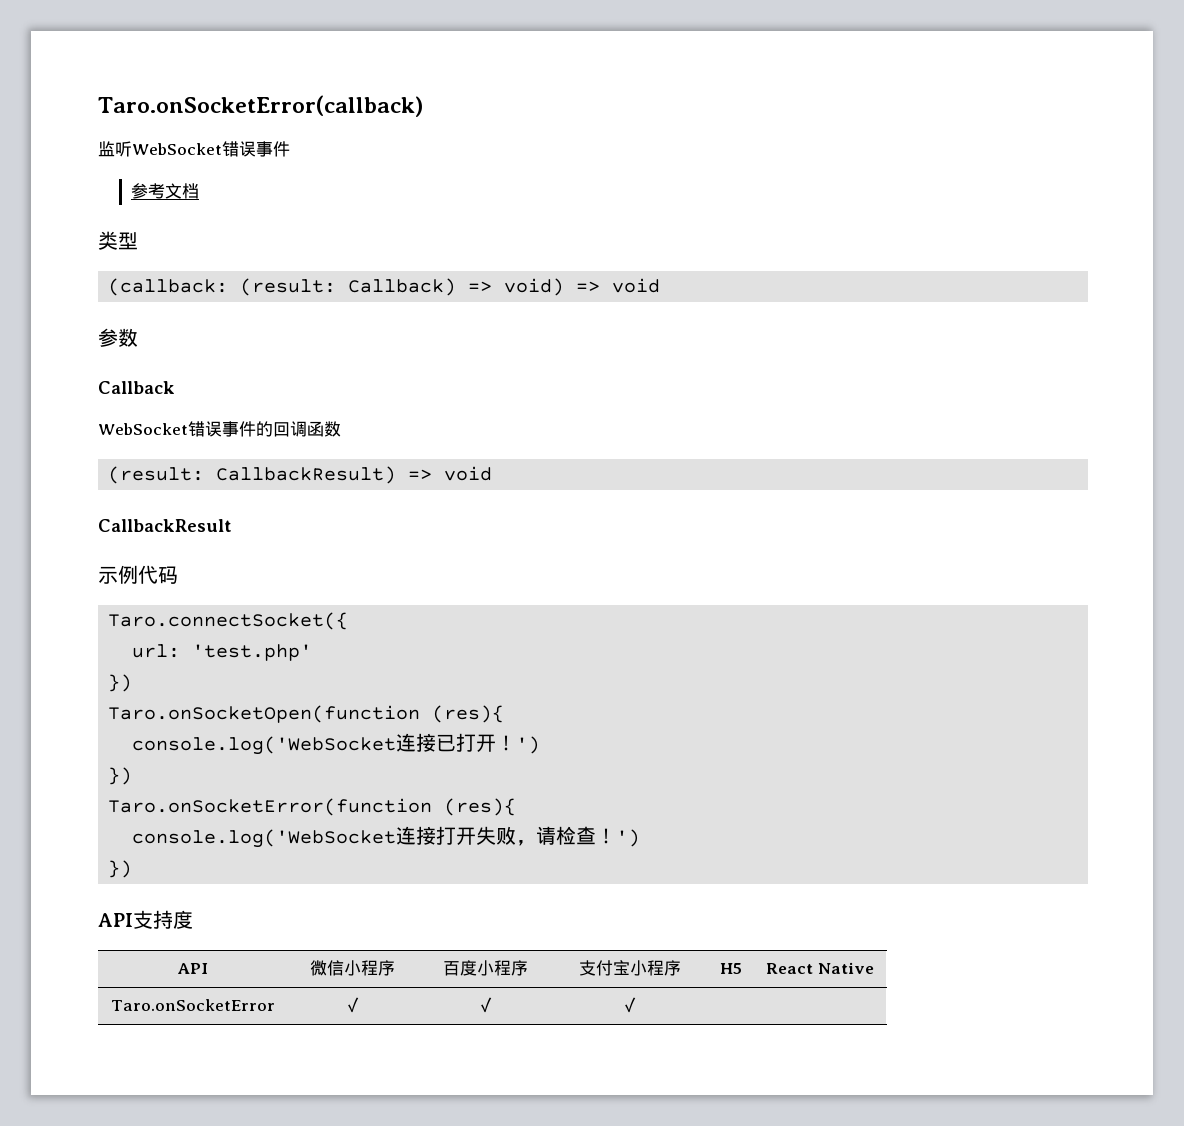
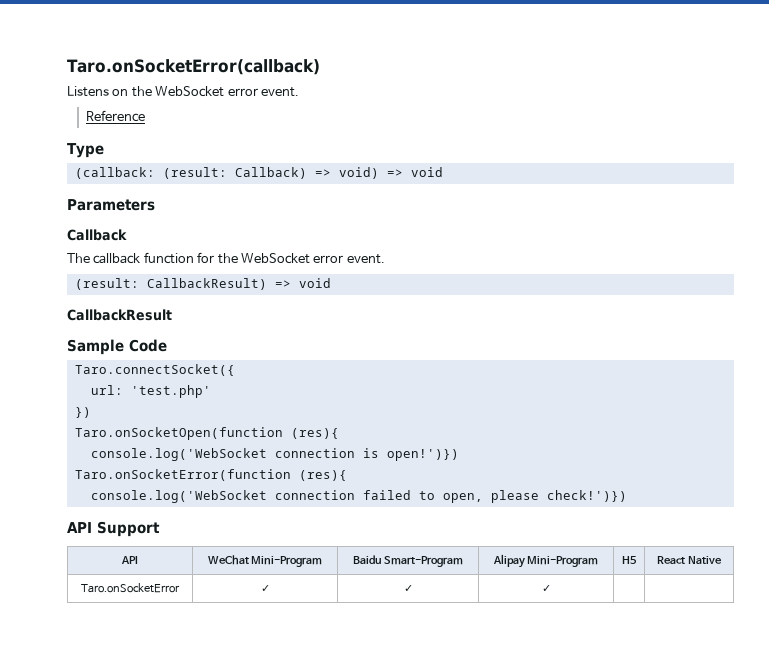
- 监听WebSocket错误事件
- 参考文档
- 类型
+ Listens on the WebSocket error event.
+ Reference
+ Type
- 参数
+ Parameters
- WebSocket错误事件的回调函数
+ The callback function for the WebSocket error event.
- 示例代码
+ Sample Code
- console.log('WebSocket连接已打开！')
- })
+ console.log('WebSocket connection is open!')})
  Taro.onSocketError(function (res){
- console.log('WebSocket连接打开失败，请检查！')
- })
- API支持度
+ console.log('WebSocket connection failed to open, please check!')})
+ API Support
- API | 微信小程序 | 百度小程序 | 支付宝小程序 | H5 | React Native
+ API | WeChat Mini-Program | Baidu Smart-Program | Alipay Mini-Program | H5 | React Native

